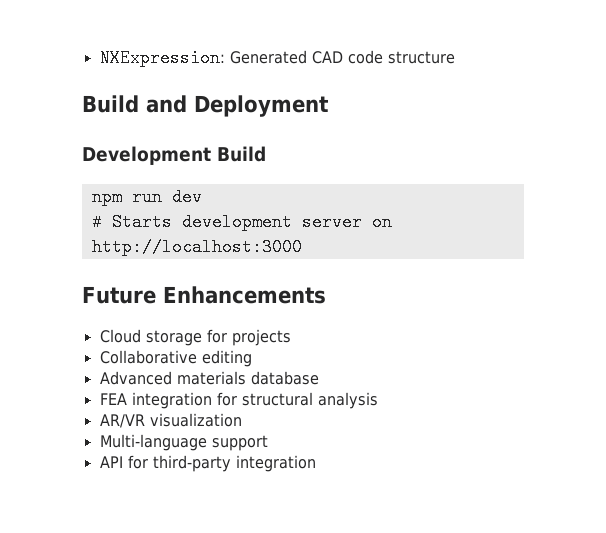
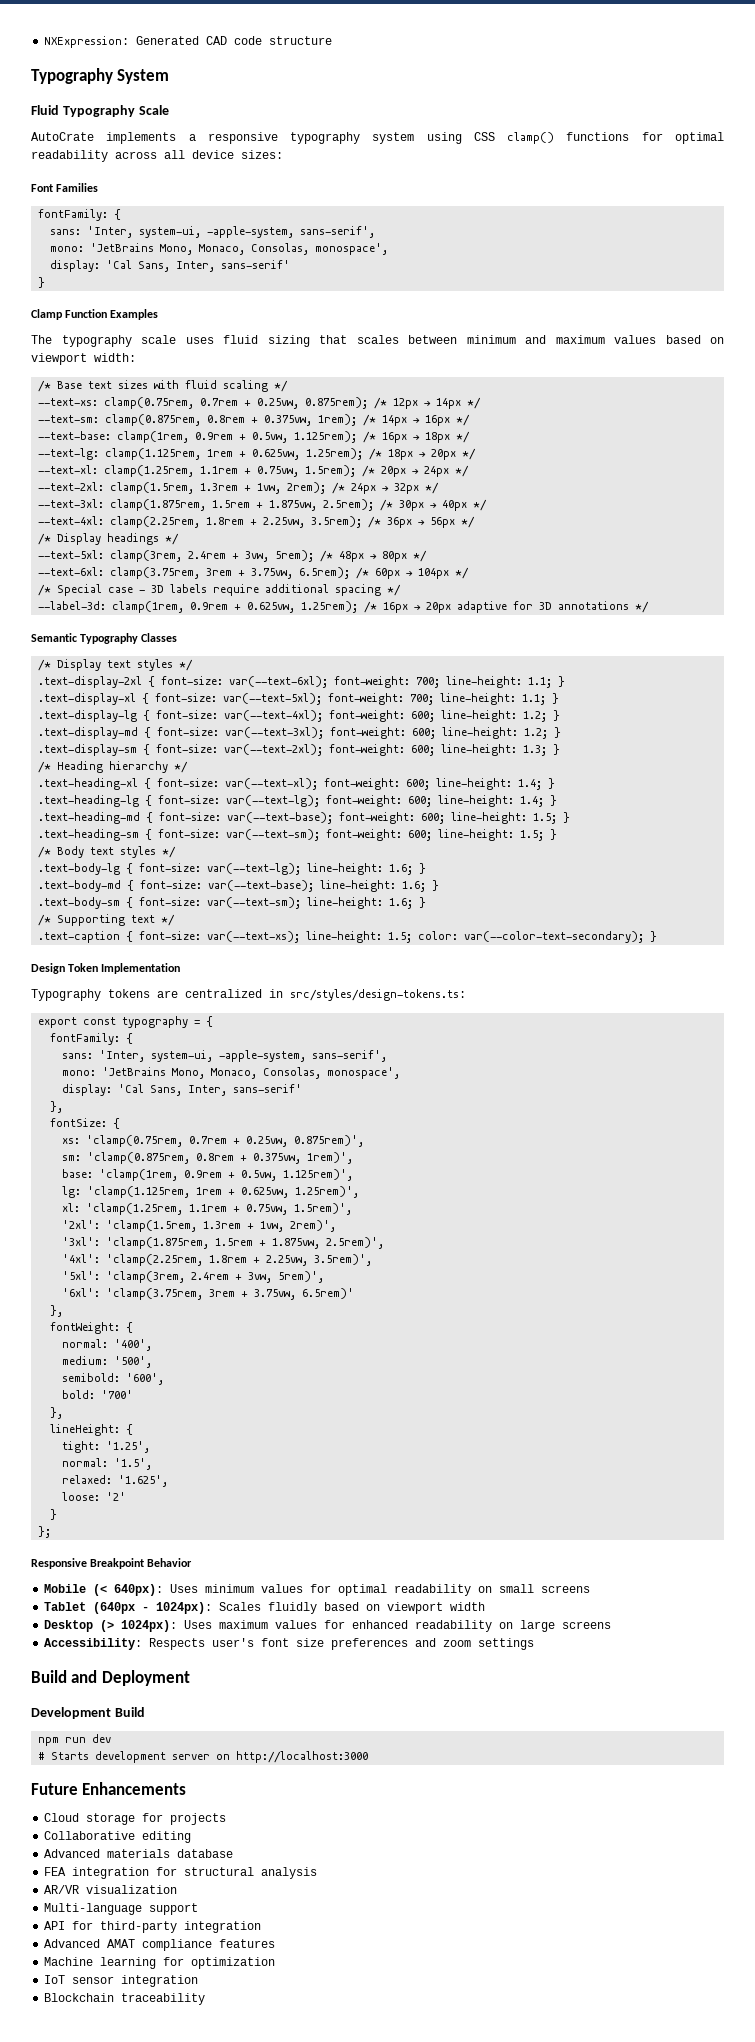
+ Typography System
+ Fluid Typography Scale
+ AutoCrate implements a responsive typography system using CSS clamp() functions for optimal readability across all device sizes:
+ Font Families
+ fontFamily: {
+ sans: 'Inter, system-ui, -apple-system, sans-serif',
+ mono: 'JetBrains Mono, Monaco, Consolas, monospace',
+ display: 'Cal Sans, Inter, sans-serif'
+ }
+ Clamp Function Examples
+ The typography scale uses fluid sizing that scales between minimum and maximum values based on viewport width:
+ /* Base text sizes with fluid scaling */
+ --text-xs: clamp(0.75rem, 0.7rem + 0.25vw, 0.875rem); /* 12px → 14px */
+ --text-sm: clamp(0.875rem, 0.8rem + 0.375vw, 1rem); /* 14px → 16px */
+ --text-base: clamp(1rem, 0.9rem + 0.5vw, 1.125rem); /* 16px → 18px */
+ --text-lg: clamp(1.125rem, 1rem + 0.625vw, 1.25rem); /* 18px → 20px */
+ --text-xl: clamp(1.25rem, 1.1rem + 0.75vw, 1.5rem); /* 20px → 24px */
+ --text-2xl: clamp(1.5rem, 1.3rem + 1vw, 2rem); /* 24px → 32px */
+ --text-3xl: clamp(1.875rem, 1.5rem + 1.875vw, 2.5rem); /* 30px → 40px */
+ --text-4xl: clamp(2.25rem, 1.8rem + 2.25vw, 3.5rem); /* 36px → 56px */
+ /* Display headings */
+ --text-5xl: clamp(3rem, 2.4rem + 3vw, 5rem); /* 48px → 80px */
+ --text-6xl: clamp(3.75rem, 3rem + 3.75vw, 6.5rem); /* 60px → 104px */
+ /* Special case - 3D labels require additional spacing */
+ --label-3d: clamp(1rem, 0.9rem + 0.625vw, 1.25rem); /* 16px → 20px adaptive for 3D annotations */
+ Semantic Typography Classes
+ /* Display text styles */
+ .text-display-2xl { font-size: var(--text-6xl); font-weight: 700; line-height: 1.1; }
+ .text-display-xl { font-size: var(--text-5xl); font-weight: 700; line-height: 1.1; }
+ .text-display-lg { font-size: var(--text-4xl); font-weight: 600; line-height: 1.2; }
+ .text-display-md { font-size: var(--text-3xl); font-weight: 600; line-height: 1.2; }
+ .text-display-sm { font-size: var(--text-2xl); font-weight: 600; line-height: 1.3; }
+ /* Heading hierarchy */
+ .text-heading-xl { font-size: var(--text-xl); font-weight: 600; line-height: 1.4; }
+ .text-heading-lg { font-size: var(--text-lg); font-weight: 600; line-height: 1.4; }
+ .text-heading-md { font-size: var(--text-base); font-weight: 600; line-height: 1.5; }
+ .text-heading-sm { font-size: var(--text-sm); font-weight: 600; line-height: 1.5; }
+ /* Body text styles */
+ .text-body-lg { font-size: var(--text-lg); line-height: 1.6; }
+ .text-body-md { font-size: var(--text-base); line-height: 1.6; }
+ .text-body-sm { font-size: var(--text-sm); line-height: 1.6; }
+ /* Supporting text */
+ .text-caption { font-size: var(--text-xs); line-height: 1.5; color: var(--color-text-secondary); }
+ Design Token Implementation
+ Typography tokens are centralized in src/styles/design-tokens.ts:
+ export const typography = {
+ fontFamily: {
+ sans: 'Inter, system-ui, -apple-system, sans-serif',
+ mono: 'JetBrains Mono, Monaco, Consolas, monospace',
+ display: 'Cal Sans, Inter, sans-serif'
+ },
+ fontSize: {
+ xs: 'clamp(0.75rem, 0.7rem + 0.25vw, 0.875rem)',
+ sm: 'clamp(0.875rem, 0.8rem + 0.375vw, 1rem)',
+ base: 'clamp(1rem, 0.9rem + 0.5vw, 1.125rem)',
+ lg: 'clamp(1.125rem, 1rem + 0.625vw, 1.25rem)',
+ xl: 'clamp(1.25rem, 1.1rem + 0.75vw, 1.5rem)',
+ '2xl': 'clamp(1.5rem, 1.3rem + 1vw, 2rem)',
+ '3xl': 'clamp(1.875rem, 1.5rem + 1.875vw, 2.5rem)',
+ '4xl': 'clamp(2.25rem, 1.8rem + 2.25vw, 3.5rem)',
+ '5xl': 'clamp(3rem, 2.4rem + 3vw, 5rem)',
+ '6xl': 'clamp(3.75rem, 3rem + 3.75vw, 6.5rem)'
+ },
+ fontWeight: {
+ normal: '400',
+ medium: '500',
+ semibold: '600',
+ bold: '700'
+ },
+ lineHeight: {
+ tight: '1.25',
+ normal: '1.5',
+ relaxed: '1.625',
+ loose: '2'
+ }
+ };
+ Responsive Breakpoint Behavior
+ Mobile (< 640px): Uses minimum values for optimal readability on small screens
+ Tablet (640px - 1024px): Scales fluidly based on viewport width
+ Desktop (> 1024px): Uses maximum values for enhanced readability on large screens
+ Accessibility: Respects user's font size preferences and zoom settings
+ Advanced AMAT compliance features
+ Machine learning for optimization
+ IoT sensor integration
+ Blockchain traceability

